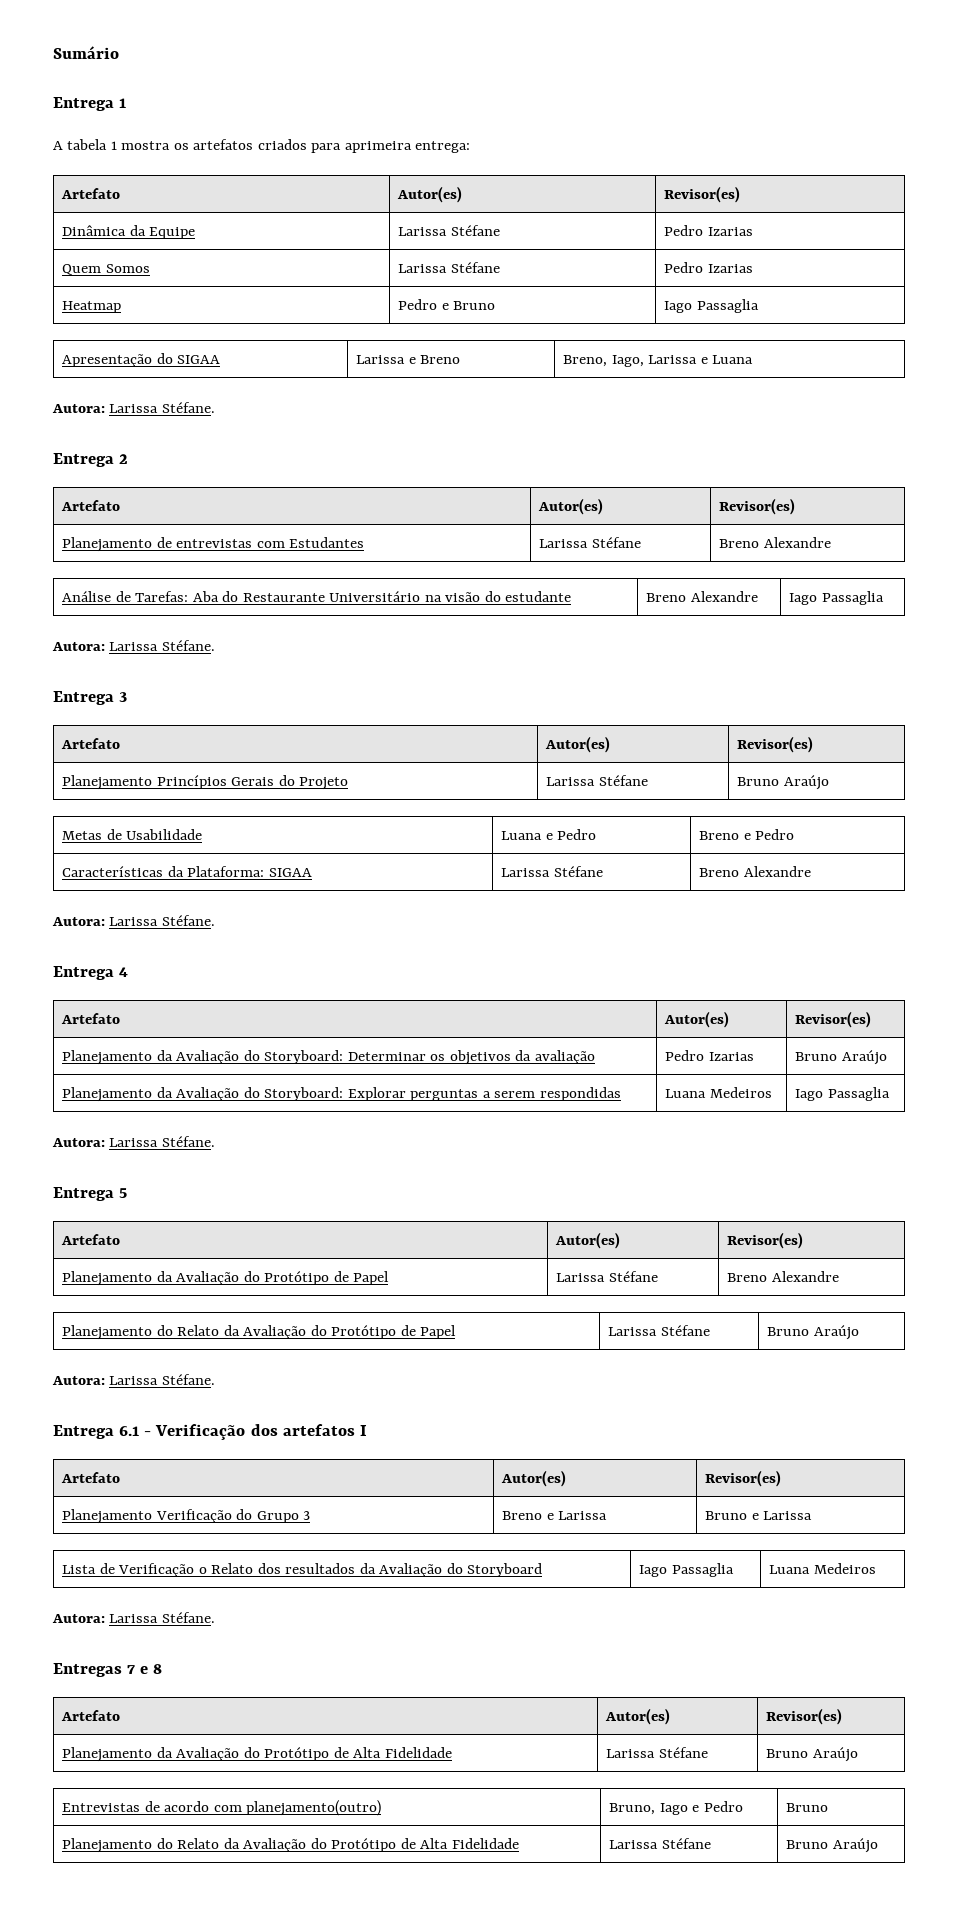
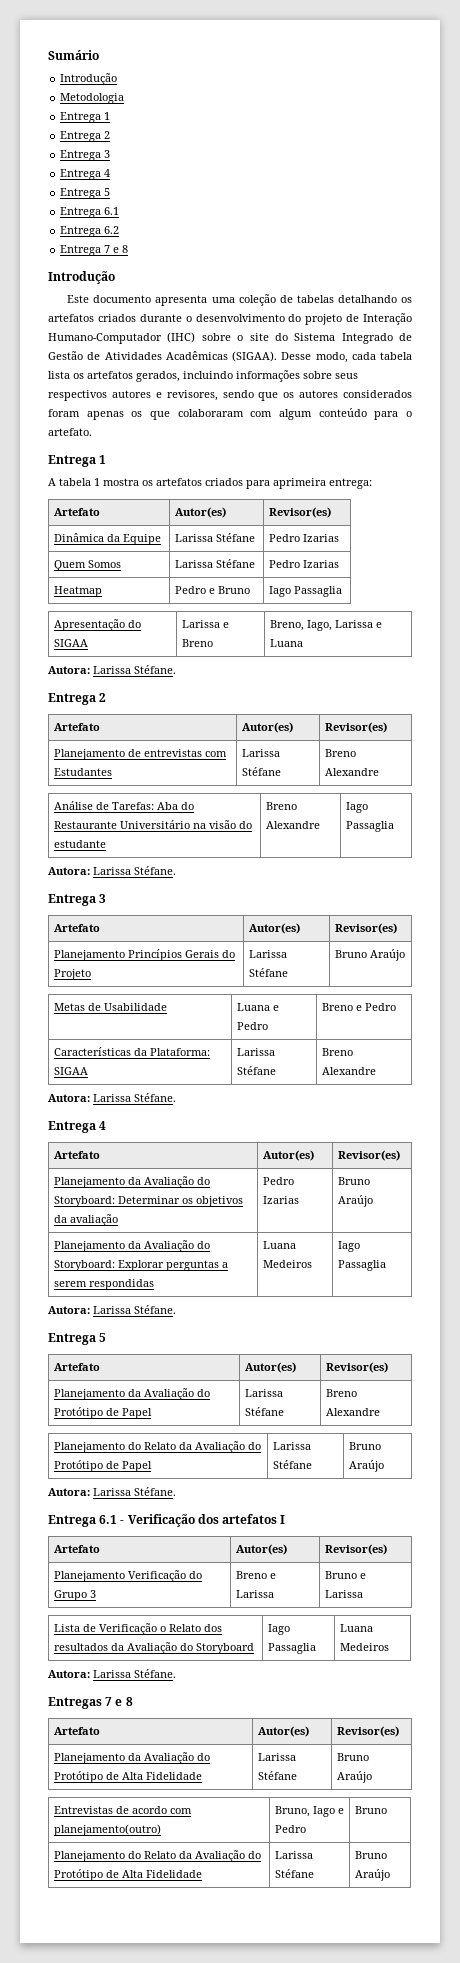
  Sumário
+ Introdução
+ Metodologia
+ Entrega 1
+ Entrega 2
+ Entrega 3
+ Entrega 4
+ Entrega 5
+ Entrega 6.1
+ Entrega 6.2
+ Entrega 7 e 8
+ Introdução
+ Este documento apresenta uma coleção de tabelas detalhando os artefatos criados durante o desenvolvimento do projeto de Interação Humano-Computador (IHC) sobre o site do Sistema Integrado de Gestão de Atividades Acadêmicas (SIGAA). Desse modo, cada tabela lista os artefatos gerados, incluindo informações sobre seus respectivos autores e revisores, sendo que os autores considerados foram apenas os que colaboraram com algum conteúdo para o artefato.

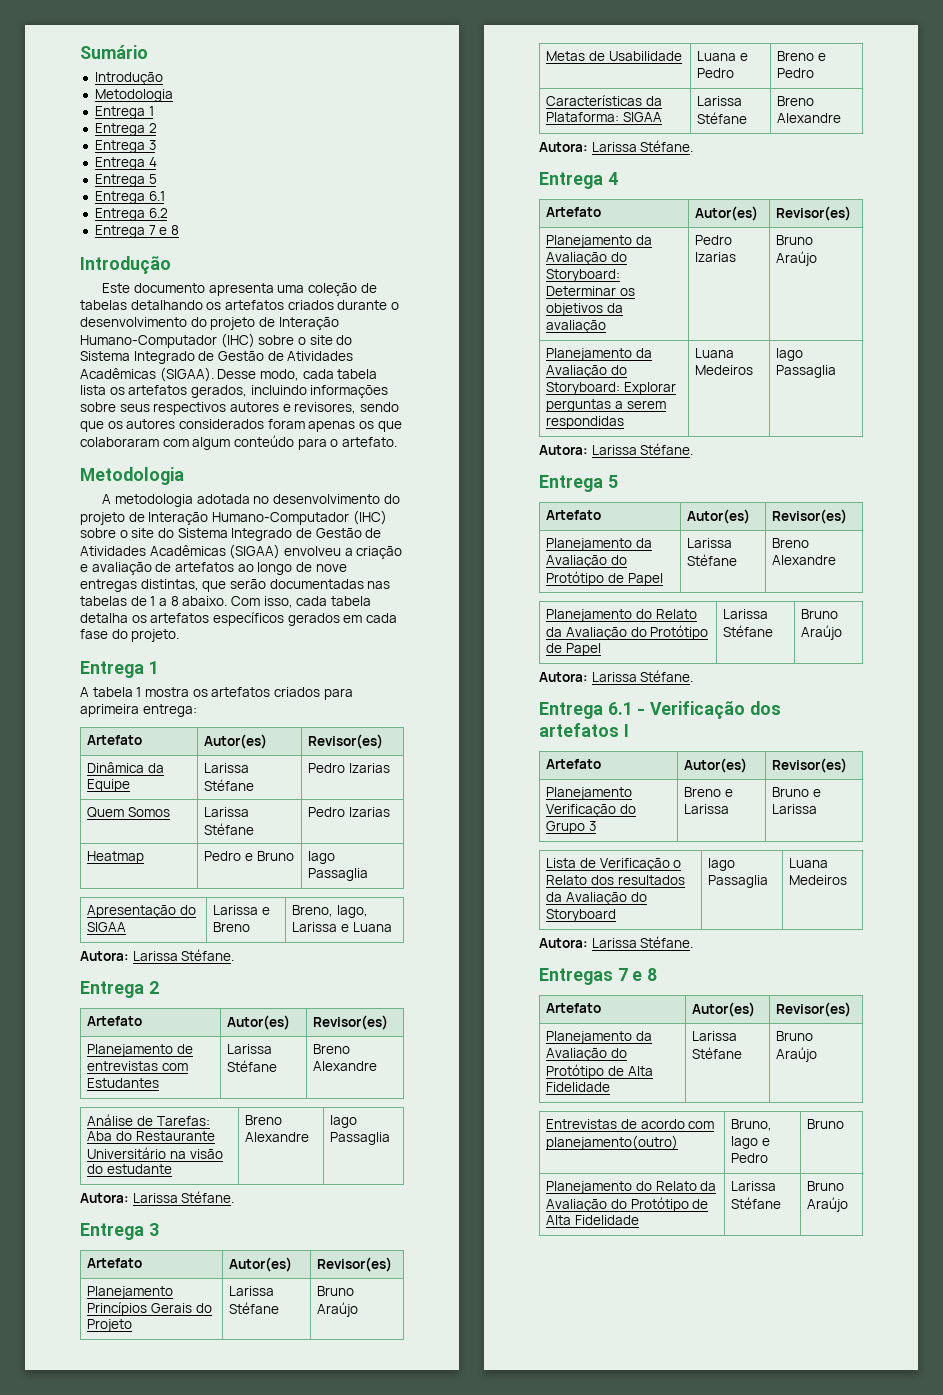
  Desse modo, cada tabela lista os artefatos gerados, incluindo informações sobre seus respectivos autores e revisores, sendo que os autores considerados foram apenas os que colaboraram com algum conteúdo para o artefato.
+ Metodologia
+ A metodologia adotada no desenvolvimento do projeto de Interação Humano-Computador (IHC) sobre o site do Sistema Integrado de Gestão de Atividades Acadêmicas (SIGAA) envolveu a criação e avaliação de artefatos ao longo de nove entregas distintas, que serão documentadas nas tabelas de 1 a 8 abaixo. Com isso, cada tabela detalha os artefatos específicos gerados em cada fase do projeto.

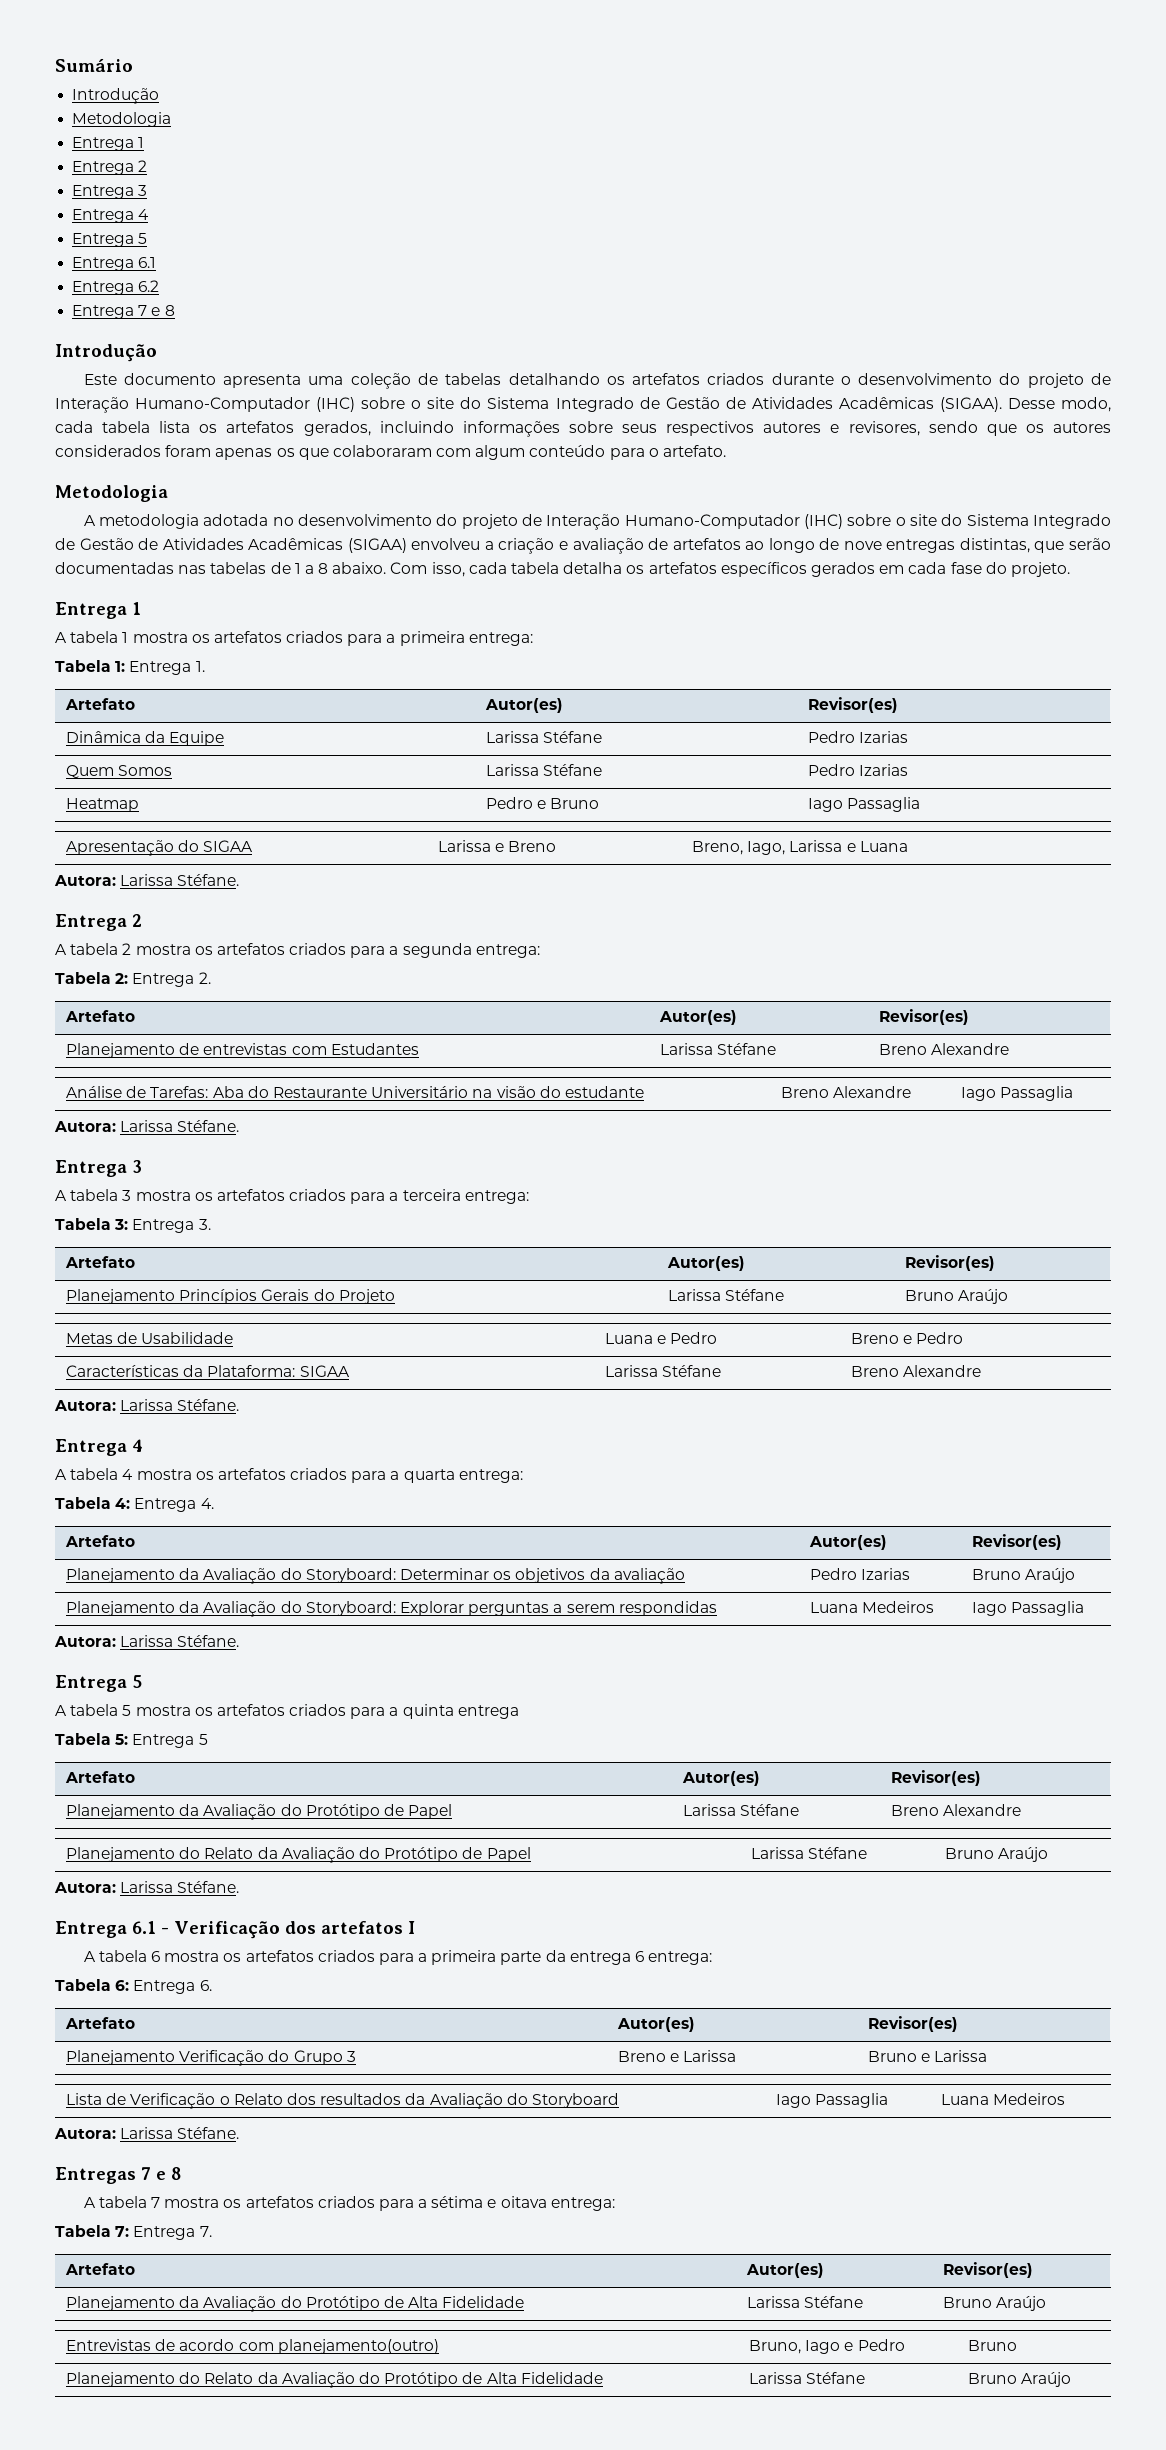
- A tabela 1 mostra os artefatos criados para aprimeira entrega:
+ A tabela 1 mostra os artefatos criados para a primeira entrega:
+ Tabela 1: Entrega 1.
+ A tabela 2 mostra os artefatos criados para a segunda entrega:
+ Tabela 2: Entrega 2.
+ A tabela 3 mostra os artefatos criados para a terceira entrega:
+ Tabela 3: Entrega 3.
+ A tabela 4 mostra os artefatos criados para a quarta entrega:
+ Tabela 4: Entrega 4.
+ A tabela 5 mostra os artefatos criados para a quinta entrega
+ Tabela 5: Entrega 5
+ A tabela 6 mostra os artefatos criados para a primeira parte da entrega 6 entrega:
+ Tabela 6: Entrega 6.
+ A tabela 7 mostra os artefatos criados para a sétima e oitava entrega:
+ Tabela 7: Entrega 7.

